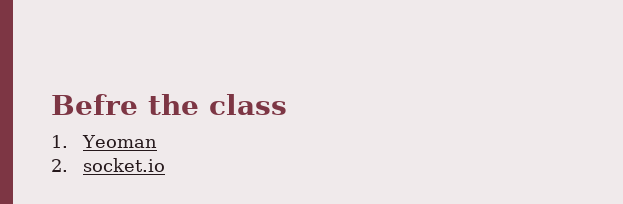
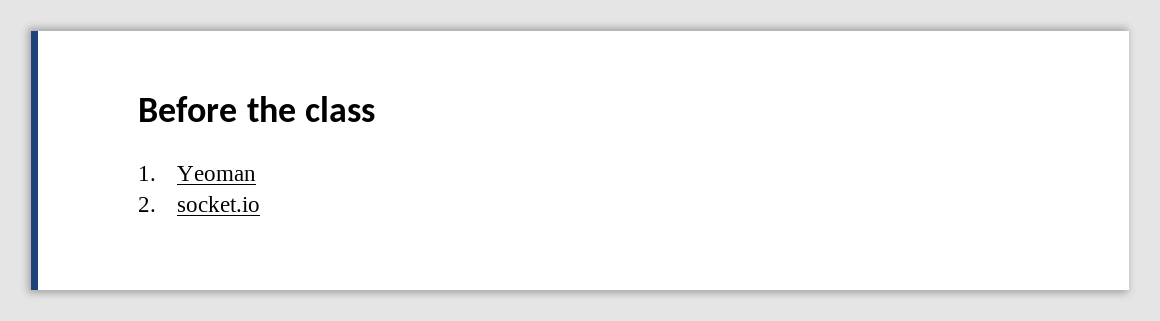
- Befre the class
+ Before the class

